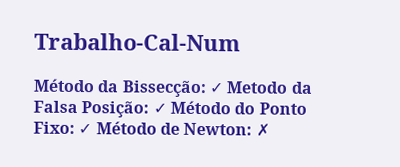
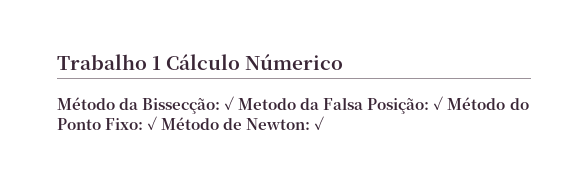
- Trabalho-Cal-Num
+ Trabalho 1 Cálculo Númerico
- Método da Bissecção: ✓ Metodo da Falsa Posição: ✓ Método do Ponto Fixo: ✓ Método de Newton: ✗
+ Método da Bissecção: ✓ Metodo da Falsa Posição: ✓ Método do Ponto Fixo: ✓ Método de Newton: ✓

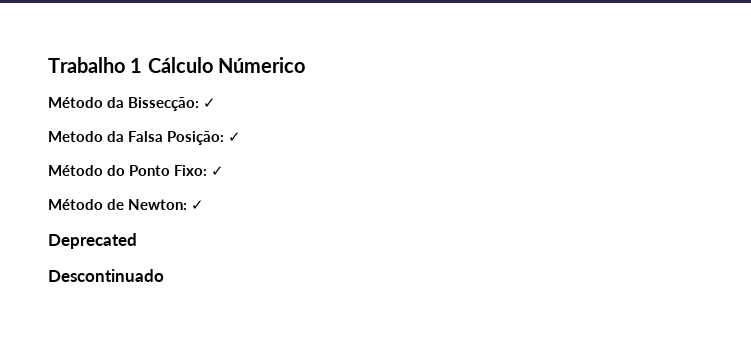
- Método da Bissecção: ✓ Metodo da Falsa Posição: ✓ Método do Ponto Fixo: ✓ Método de Newton: ✓
+ Método da Bissecção: ✓
+ Metodo da Falsa Posição: ✓
+ Método do Ponto Fixo: ✓
+ Método de Newton: ✓
+ Deprecated
+ Descontinuado

